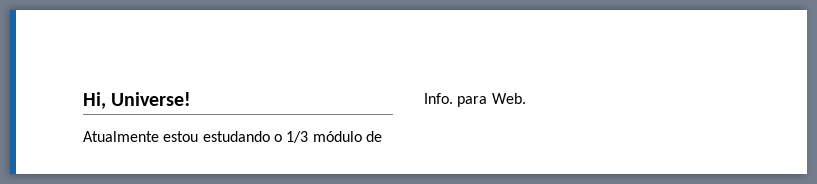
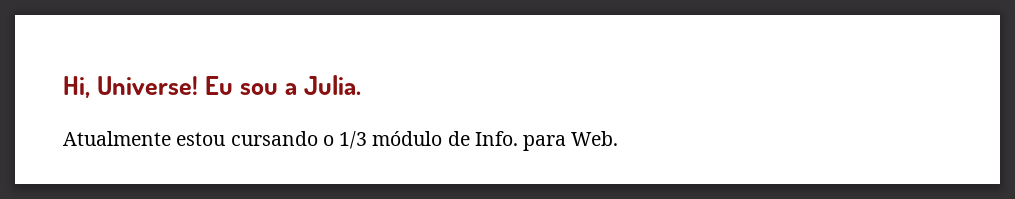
+ Eu sou a Julia.
- Atualmente estou estudando o 1/3 módulo de Info. para Web.
+ Atualmente estou cursando o 1/3 módulo de Info. para Web.

